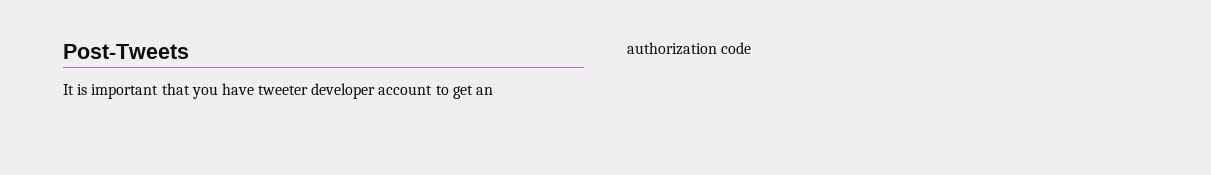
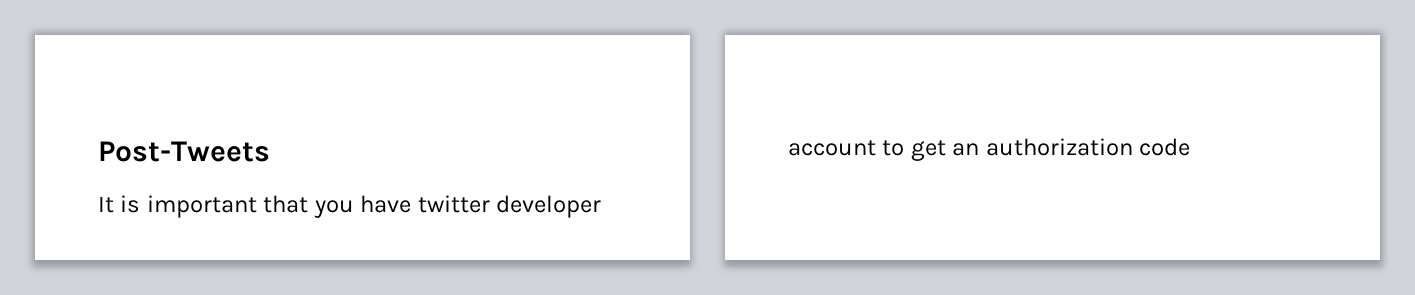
- It is important that you have tweeter developer account to get an authorization code
+ It is important that you have twitter developer account to get an authorization code

